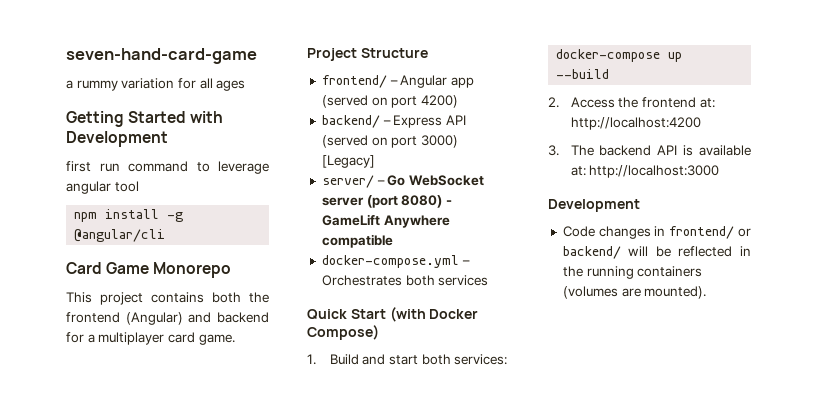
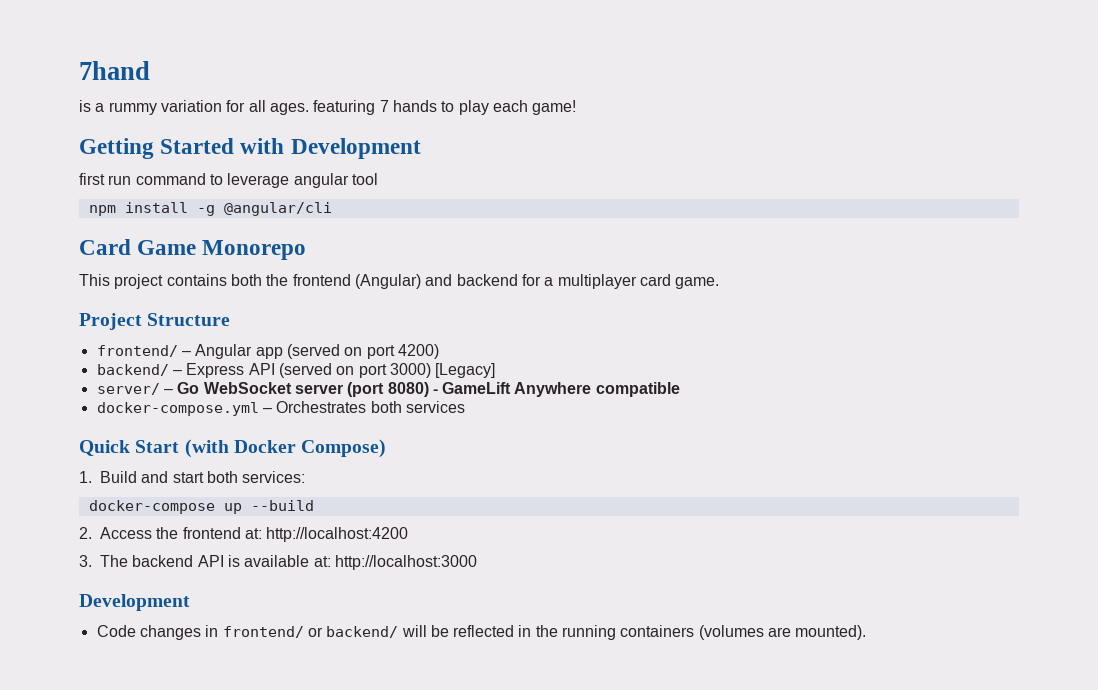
- seven-hand-card-game
- a rummy variation for all ages
+ 7hand
+ is a rummy variation for all ages. featuring 7 hands to play each game!

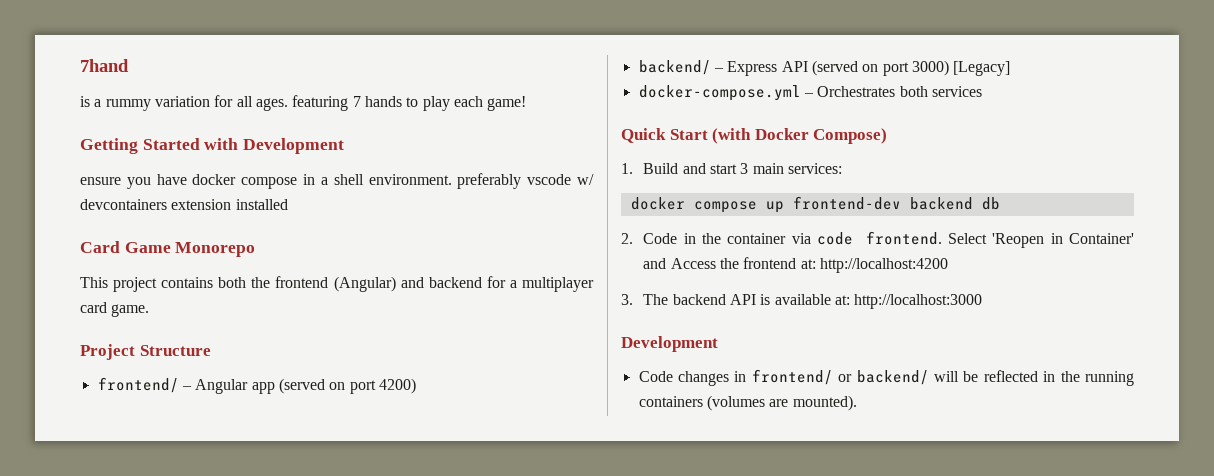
- first run command to leverage angular tool
- npm install -g @angular/cli
+ ensure you have docker compose in a shell environment. preferably vscode w/ devcontainers extension installed
- server/ – Go WebSocket server (port 8080) - GameLift Anywhere compatible
- 1. Build and start both services:
+ 1. Build and start 3 main services:
- docker-compose up --build
- 2. Access the frontend at: http://localhost:4200
+ docker compose up frontend-dev backend db
+ 2. Code in the container via code frontend. Select 'Reopen in Container' and Access the frontend at: http://localhost:4200

